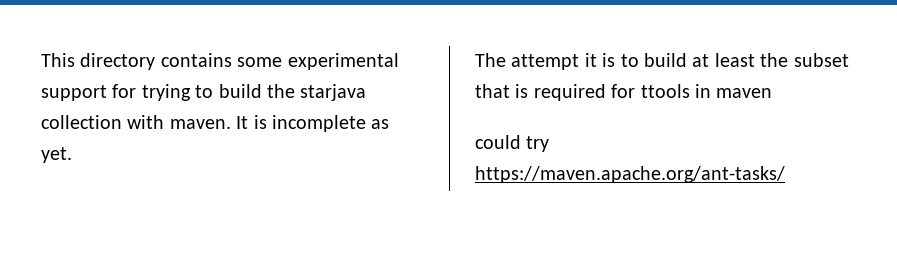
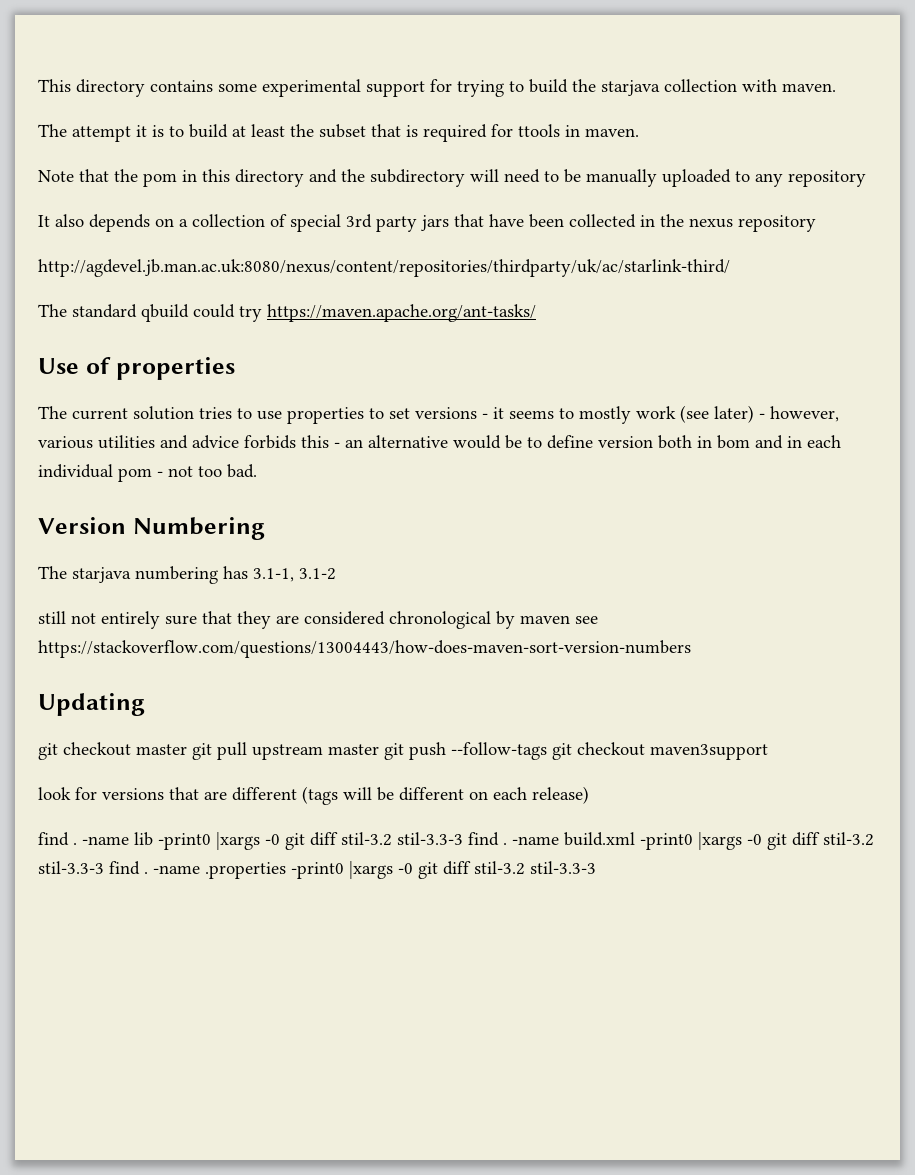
- It is incomplete as yet.
- The attempt it is to build at least the subset that is required for ttools in maven
- could try https://maven.apache.org/ant-tasks/
+ The attempt it is to build at least the subset that is required for ttools in maven.
+ Note that the pom in this directory and the subdirectory will need to be manually uploaded to any repository
+ It also depends on a collection of special 3rd party jars that have been collected in the nexus repository
+ http://agdevel.jb.man.ac.uk:8080/nexus/content/repositories/thirdparty/uk/ac/starlink-third/
+ The standard qbuild could try https://maven.apache.org/ant-tasks/
+ Use of properties
+ The current solution tries to use properties to set versions - it seems to mostly work (see later) - however, various utilities and advice forbids this - an alternative would be to define version both in bom and in each individual pom - not too bad.
+ Version Numbering
+ The starjava numbering has 3.1-1, 3.1-2
+ still not entirely sure that they are considered chronological by maven see https://stackoverflow.com/questions/13004443/how-does-maven-sort-version-numbers
+ Updating
+ git checkout master git pull upstream master git push --follow-tags git checkout maven3support
+ look for versions that are different (tags will be different on each release)
+ find . -name lib -print0 |xargs -0 git diff stil-3.2 stil-3.3-3 find . -name build.xml -print0 |xargs -0 git diff stil-3.2 stil-3.3-3 find . -name .properties -print0 |xargs -0 git diff stil-3.2 stil-3.3-3

